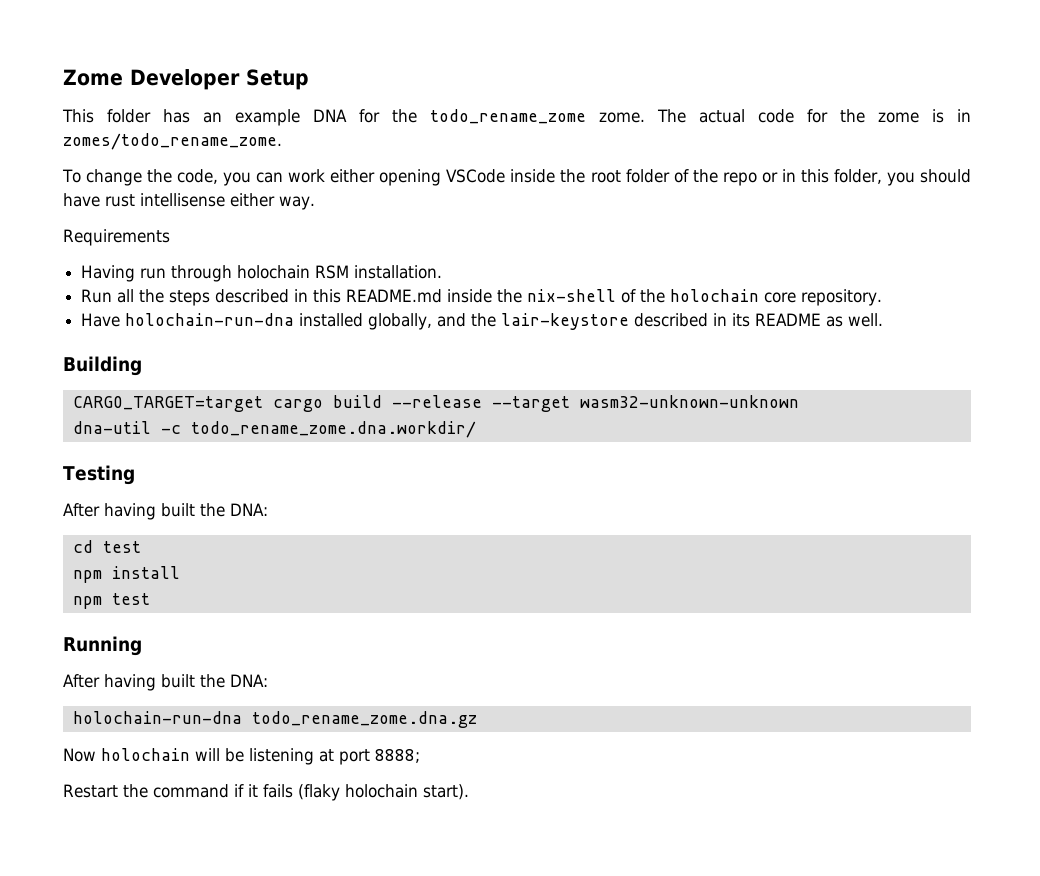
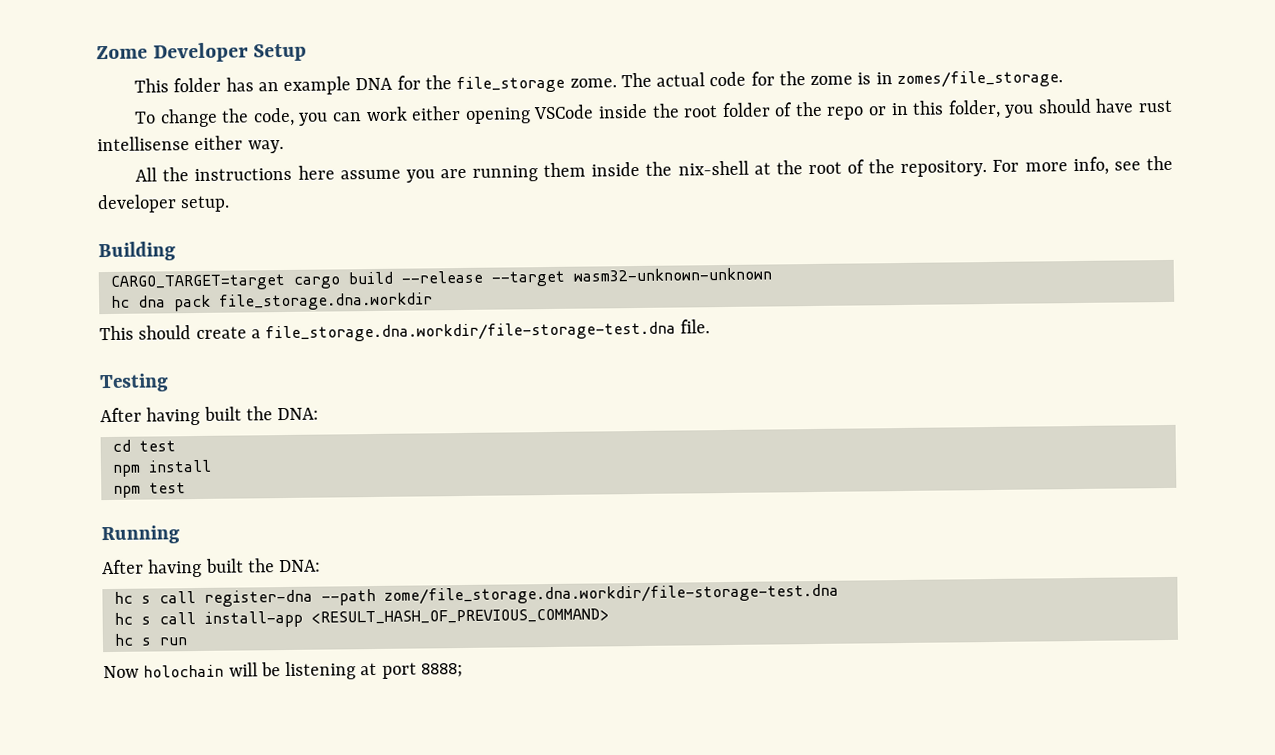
- This folder has an example DNA for the todo_rename_zome zome.
+ This folder has an example DNA for the file_storage zome.
- The actual code for the zome is in zomes/todo_rename_zome.
+ The actual code for the zome is in zomes/file_storage.
- Requirements
- Having run through holochain RSM installation.
- Run all the steps described in this README.md inside the nix-shell of the holochain core repository.
- Have holochain-run-dna installed globally, and the lair-keystore described in its README as well.
+ All the instructions here assume you are running them inside the nix-shell at the root of the repository. For more info, see the developer setup.
- dna-util -c todo_rename_zome.dna.workdir/
+ hc dna pack file_storage.dna.workdir
+ This should create a file_storage.dna.workdir/file-storage-test.dna file.
- holochain-run-dna todo_rename_zome.dna.gz
+ hc s call register-dna --path zome/file_storage.dna.workdir/file-storage-test.dna
+ hc s call install-app <RESULT_HASH_OF_PREVIOUS_COMMAND>
+ hc s run
- Restart the command if it fails (flaky holochain start).

